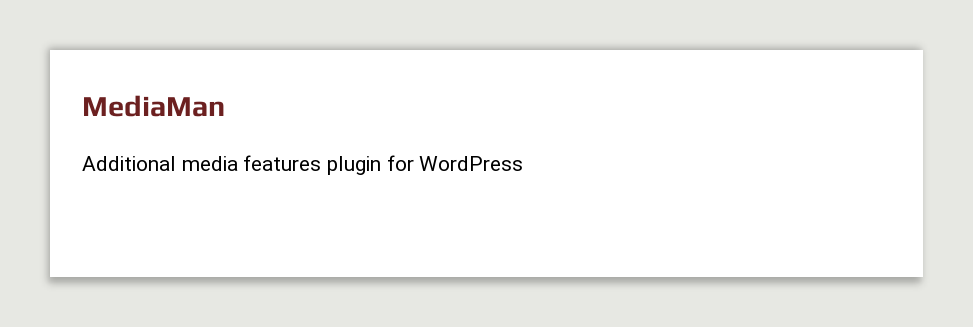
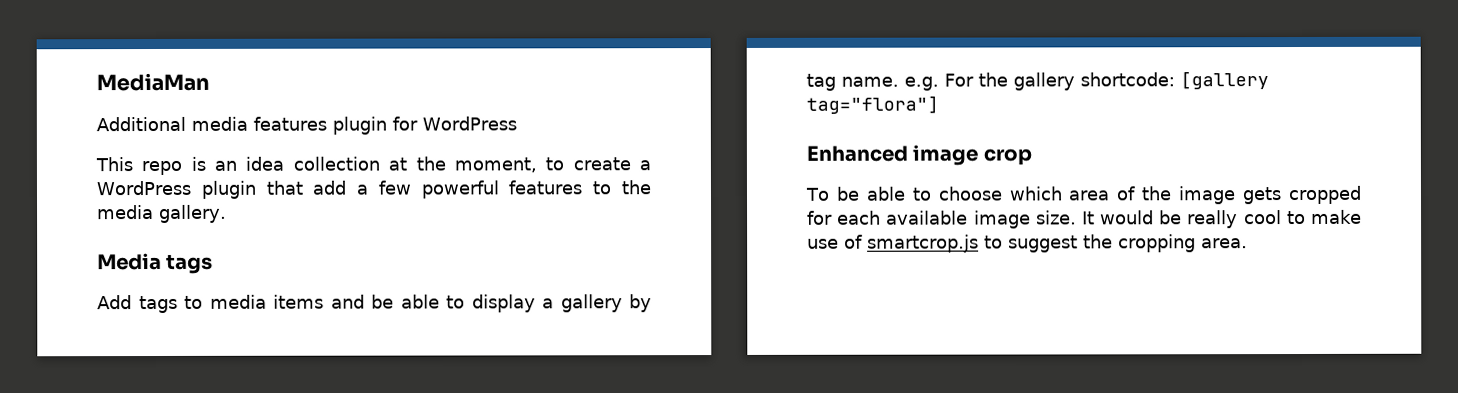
+ This repo is an idea collection at the moment, to create a WordPress plugin that add a few powerful features to the media gallery.
+ Media tags
+ Add tags to media items and be able to display a gallery by tag name. e.g. For the gallery shortcode: [gallery tag="flora"]
+ Enhanced image crop
+ To be able to choose which area of the image gets cropped for each available image size. It would be really cool to make use of smartcrop.js to suggest the cropping area.

